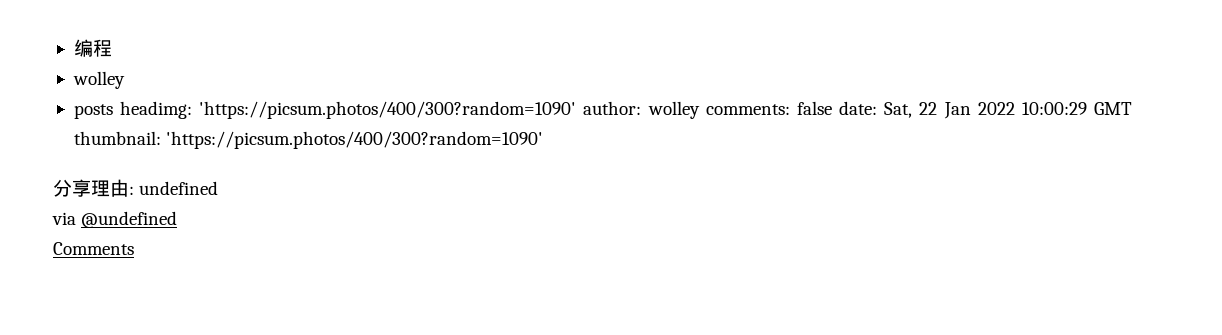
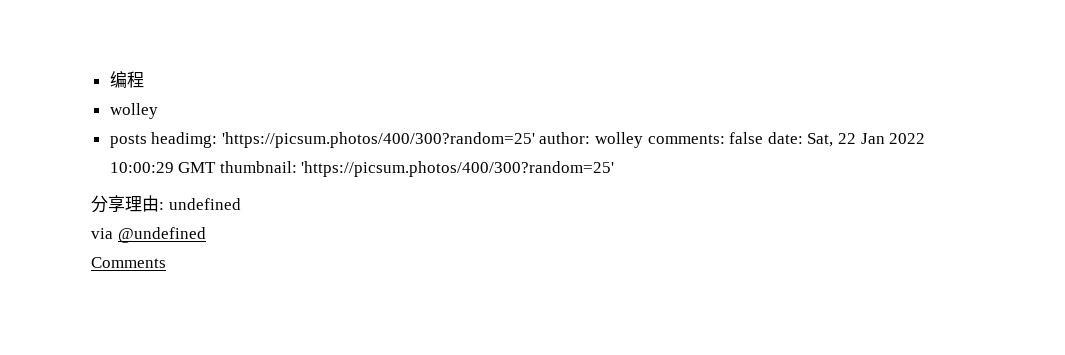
- posts headimg: 'https://picsum.photos/400/300?random=1090' author: wolley comments: false date: Sat, 22 Jan 2022 10:00:29 GMT thumbnail: 'https://picsum.photos/400/300?random=1090'
+ posts headimg: 'https://picsum.photos/400/300?random=25' author: wolley comments: false date: Sat, 22 Jan 2022 10:00:29 GMT thumbnail: 'https://picsum.photos/400/300?random=25'

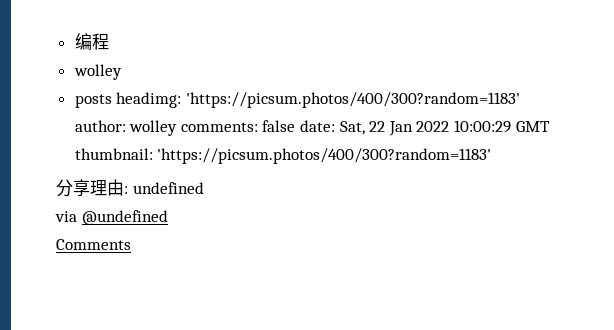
- posts headimg: 'https://picsum.photos/400/300?random=25' author: wolley comments: false date: Sat, 22 Jan 2022 10:00:29 GMT thumbnail: 'https://picsum.photos/400/300?random=25'
+ posts headimg: 'https://picsum.photos/400/300?random=1183' author: wolley comments: false date: Sat, 22 Jan 2022 10:00:29 GMT thumbnail: 'https://picsum.photos/400/300?random=1183'

